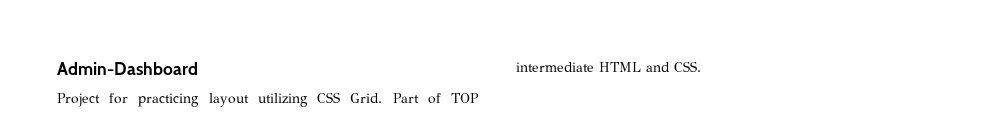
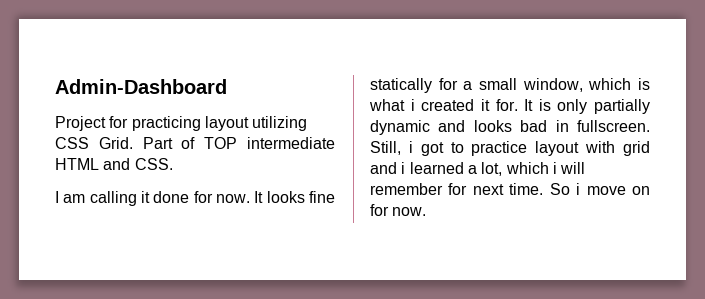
+ I am calling it done for now. It looks fine statically for a small window, which is what i created it for. It is only partially dynamic and looks bad in fullscreen. Still, i got to practice layout with grid and i learned a lot, which i will remember for next time. So i move on for now.

